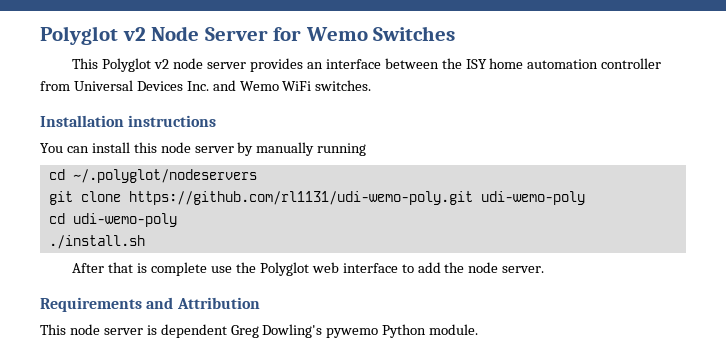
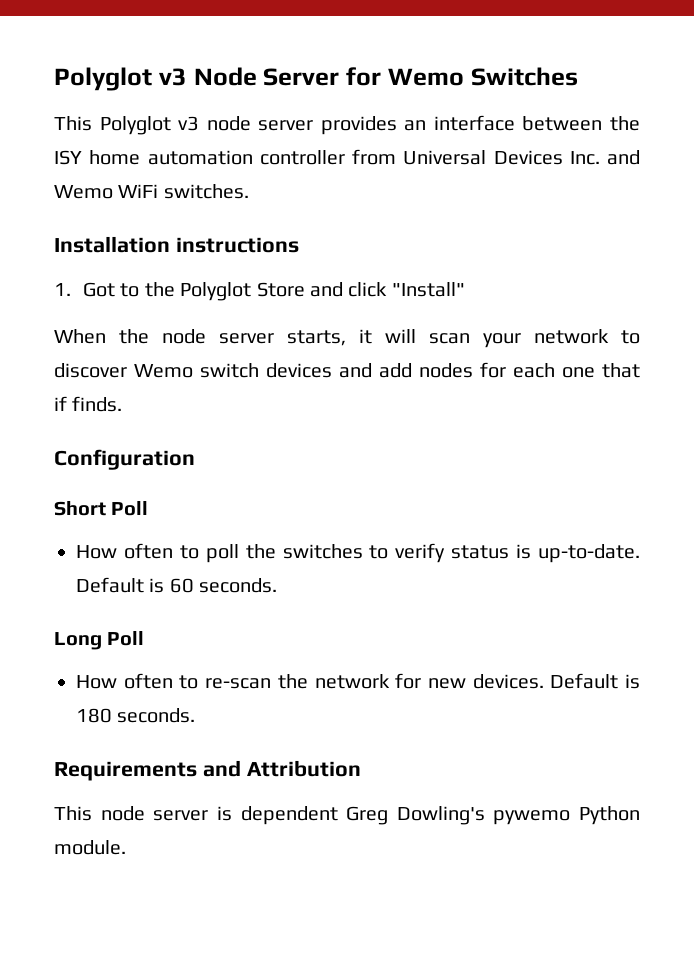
- Polyglot v2 Node Server for Wemo Switches
+ Polyglot v3 Node Server for Wemo Switches
- This Polyglot v2 node server provides an interface between the ISY home automation controller from Universal Devices Inc. and Wemo WiFi switches.
+ This Polyglot v3 node server provides an interface between the ISY home automation controller from Universal Devices Inc. and Wemo WiFi switches.
- You can install this node server by manually running
- cd ~/.polyglot/nodeservers
- git clone https://github.com/rl1131/udi-wemo-poly.git udi-wemo-poly
- cd udi-wemo-poly
- ./install.sh
- After that is complete use the Polyglot web interface to add the node server.
+ 1. Got to the Polyglot Store and click "Install"
+ When the node server starts, it will scan your network to discover Wemo switch devices and add nodes for each one that if finds.
+ Configuration
+ Short Poll
+ How often to poll the switches to verify status is up-to-date. Default is 60 seconds.
+ Long Poll
+ How often to re-scan the network for new devices. Default is 180 seconds.

